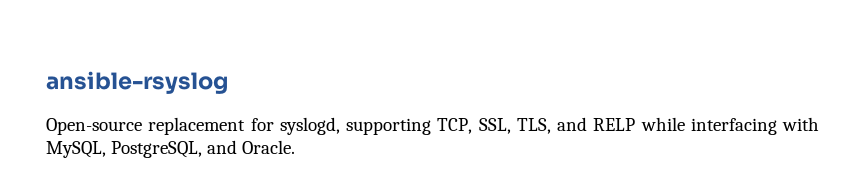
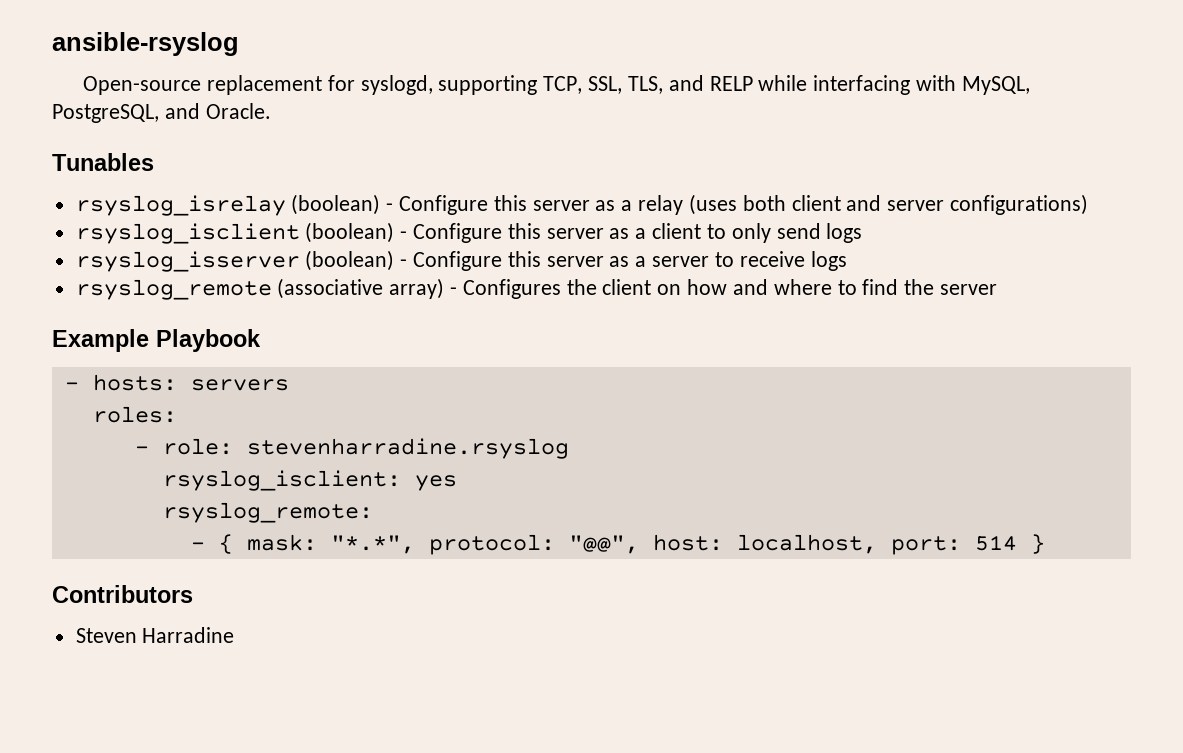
+ Tunables
+ rsyslog_isrelay (boolean) - Configure this server as a relay (uses both client and server configurations)
+ rsyslog_isclient (boolean) - Configure this server as a client to only send logs
+ rsyslog_isserver (boolean) - Configure this server as a server to receive logs
+ rsyslog_remote (associative array) - Configures the client on how and where to find the server
+ Example Playbook
+ - hosts: servers
+ roles:
+ - role: stevenharradine.rsyslog
+ rsyslog_isclient: yes
+ rsyslog_remote:
+ - { mask: "*.*", protocol: "@@", host: localhost, port: 514 }
+ Contributors
+ Steven Harradine

